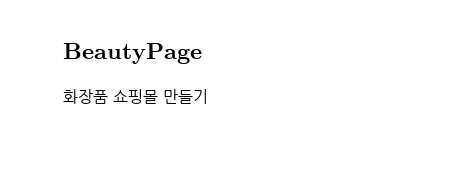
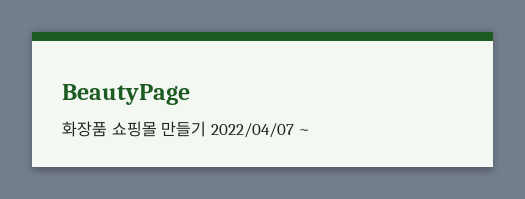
- 화장품 쇼핑몰 만들기
+ 화장품 쇼핑몰 만들기 2022/04/07 ~

